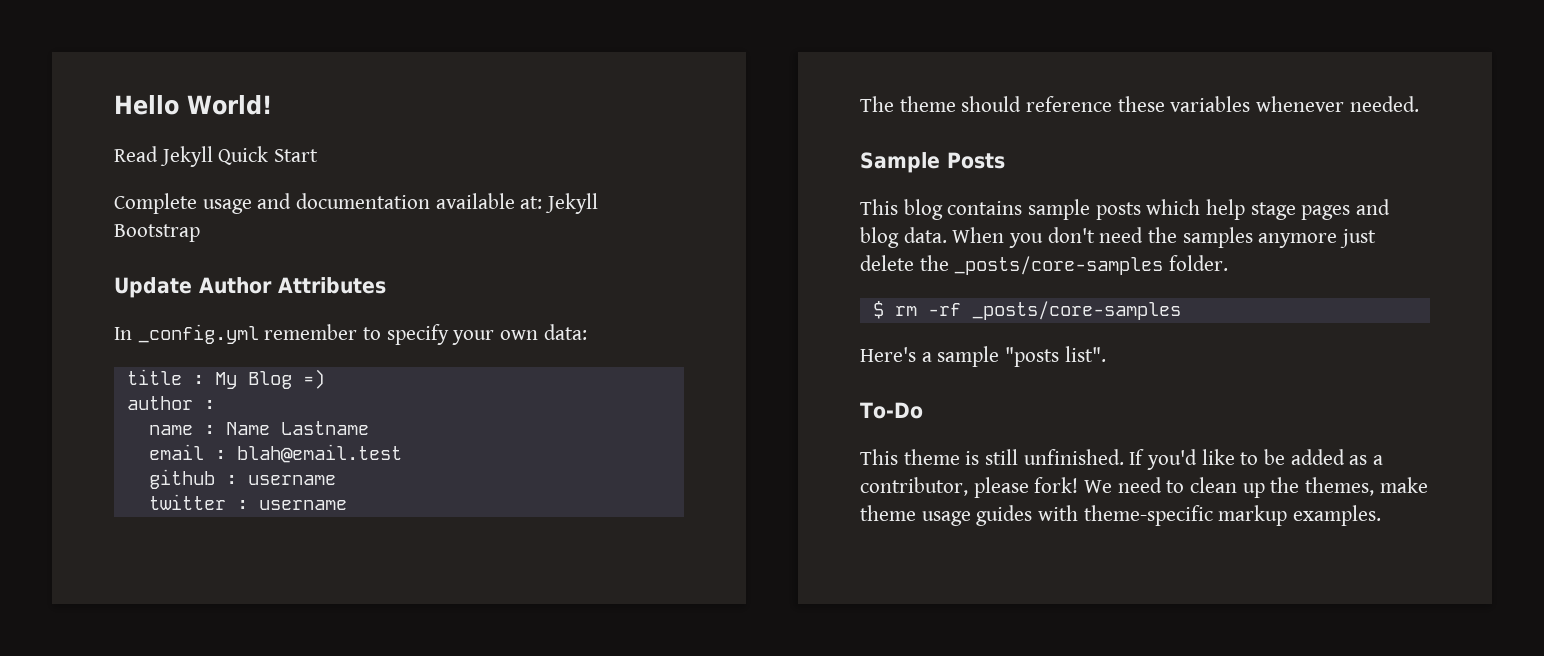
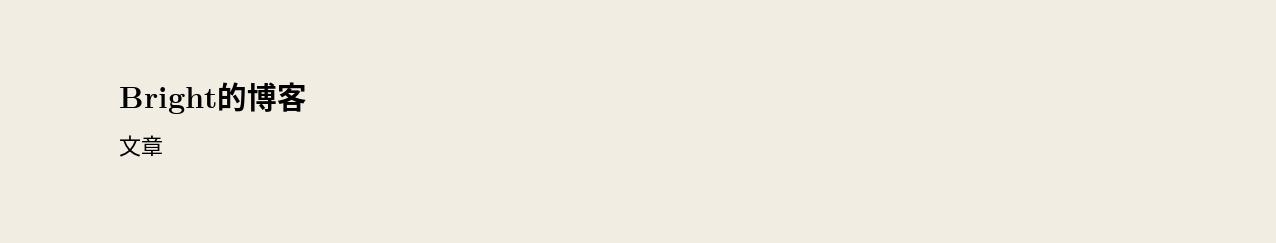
- Hello World!
- Read Jekyll Quick Start
- Complete usage and documentation available at: Jekyll Bootstrap
- Update Author Attributes
- In _config.yml remember to specify your own data:
- title : My Blog =)
- author :
- name : Name Lastname
- email : blah@email.test
- github : username
- twitter : username
- The theme should reference these variables whenever needed.
- Sample Posts
- This blog contains sample posts which help stage pages and blog data. When you don't need the samples anymore just delete the _posts/core-samples folder.
- $ rm -rf _posts/core-samples
- Here's a sample "posts list".
- To-Do
- This theme is still unfinished. If you'd like to be added as a contributor, please fork! We need to clean up the themes, make theme usage guides with theme-specific markup examples.
+ Bright的博客
+ 文章

